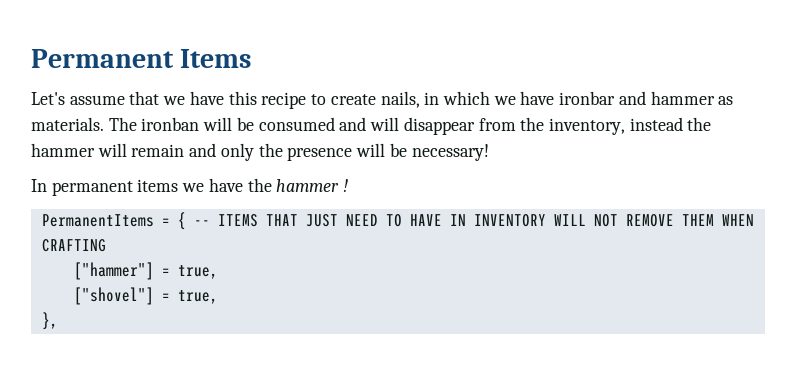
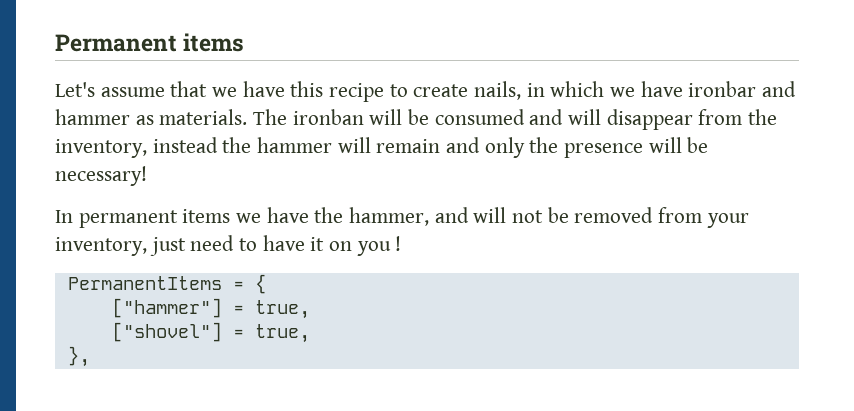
- Permanent Items
+ Permanent items
- In permanent items we have the hammer !
- PermanentItems = { -- ITEMS THAT JUST NEED TO HAVE IN INVENTORY WILL NOT REMOVE THEM WHEN CRAFTING
+ In permanent items we have the hammer, and will not be removed from your inventory, just need to have it on you !
+ PermanentItems = {

